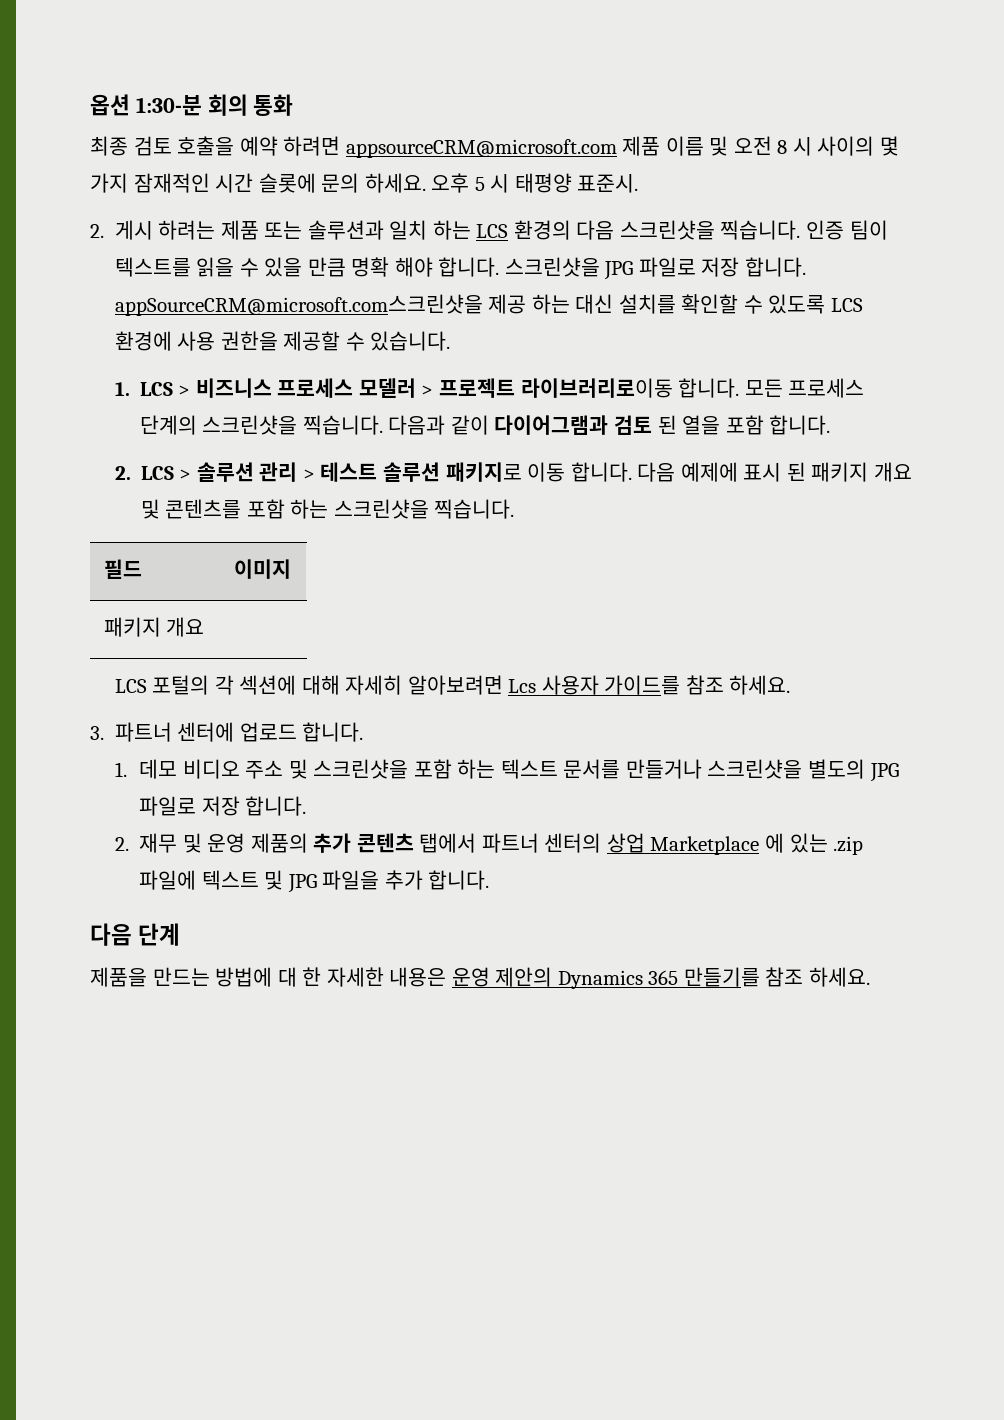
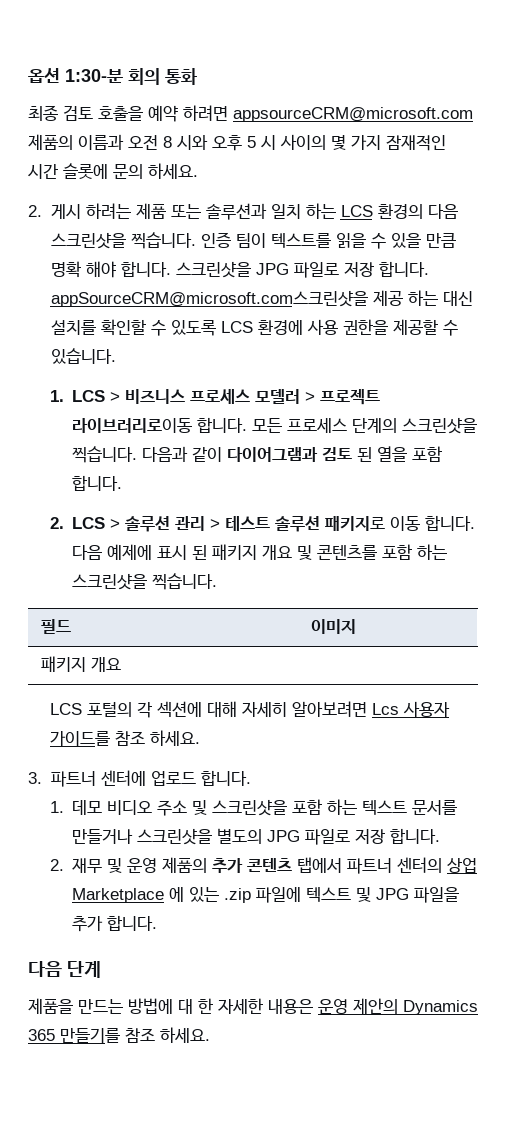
- 최종 검토 호출을 예약 하려면 appsourceCRM@microsoft.com 제품 이름 및 오전 8 시 사이의 몇 가지 잠재적인 시간 슬롯에 문의 하세요. 오후 5 시 태평양 표준시.
+ 최종 검토 호출을 예약 하려면 appsourceCRM@microsoft.com 제품의 이름과 오전 8 시와 오후 5 시 사이의 몇 가지 잠재적인 시간 슬롯에 문의 하세요.

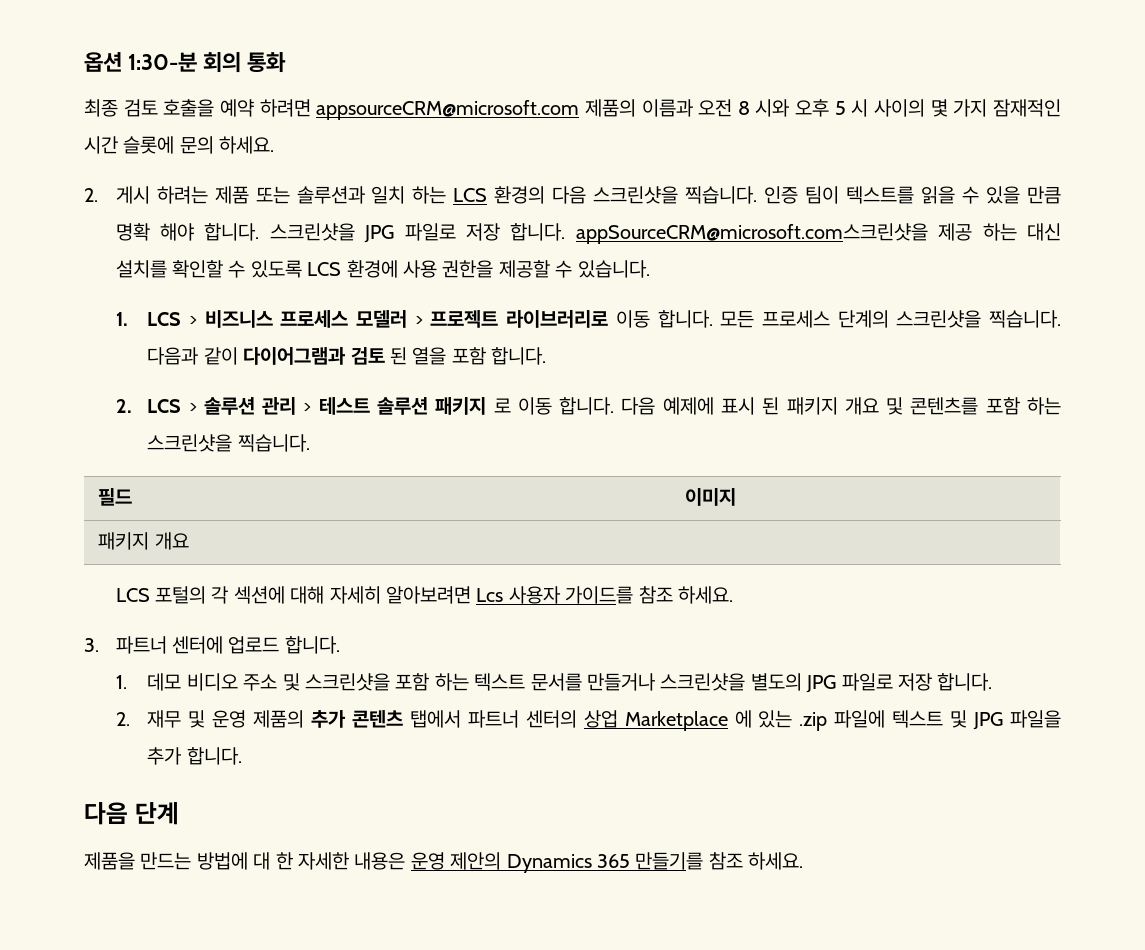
- 1. LCS > 비즈니스 프로세스 모델러 > 프로젝트 라이브러리로이동 합니다.
+ 1. LCS > 비즈니스 프로세스 모델러 > 프로젝트 라이브러리로 이동 합니다.
- 2. LCS > 솔루션 관리 > 테스트 솔루션 패키지로 이동 합니다.
+ 2. LCS > 솔루션 관리 > 테스트 솔루션 패키지 로 이동 합니다.

